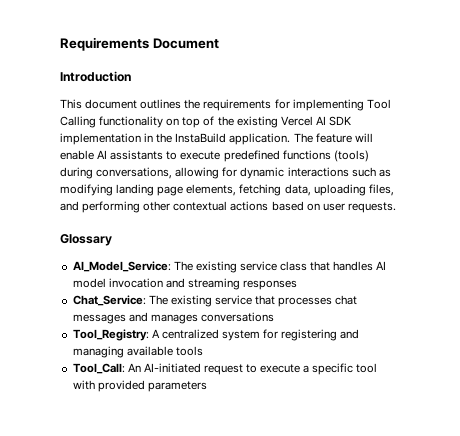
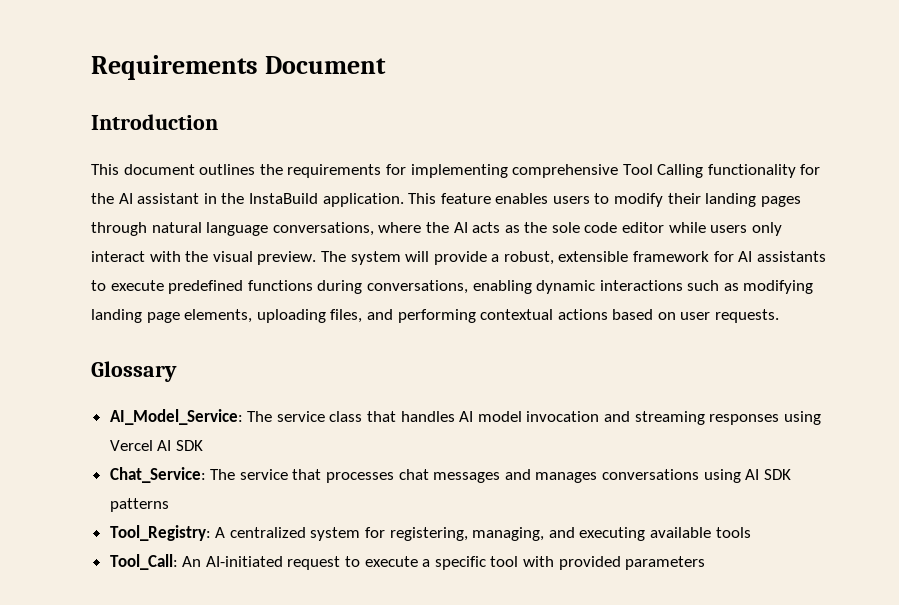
- This document outlines the requirements for implementing Tool Calling functionality on top of the existing Vercel AI SDK implementation in the InstaBuild application. The feature will enable AI assistants to execute predefined functions (tools) during conversations, allowing for dynamic interactions such as modifying landing page elements, fetching data, uploading files, and performing other contextual actions based on user requests.
+ This document outlines the requirements for implementing comprehensive Tool Calling functionality for the AI assistant in the InstaBuild application. This feature enables users to modify their landing pages through natural language conversations, where the AI acts as the sole code editor while users only interact with the visual preview. The system will provide a robust, extensible framework for AI assistants to execute predefined functions during conversations, enabling dynamic interactions such as modifying landing page elements, uploading files, and performing contextual actions based on user requests.
- AI_Model_Service: The existing service class that handles AI model invocation and streaming responses
+ AI_Model_Service: The service class that handles AI model invocation and streaming responses using Vercel AI SDK
- Chat_Service: The existing service that processes chat messages and manages conversations
+ Chat_Service: The service that processes chat messages and manages conversations using AI SDK patterns
- Tool_Registry: A centralized system for registering and managing available tools
+ Tool_Registry: A centralized system for registering, managing, and executing available tools

